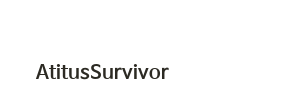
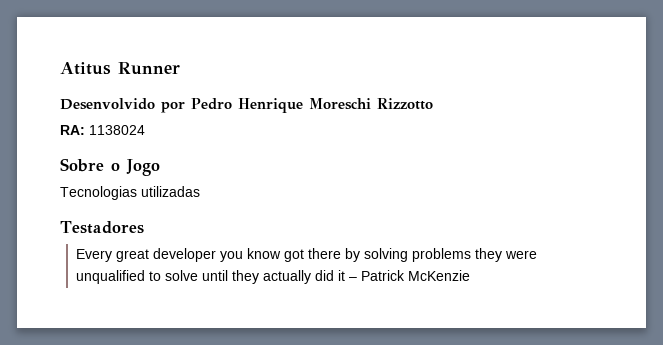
- AtitusSurvivor
+ Atitus Runner
+ Desenvolvido por Pedro Henrique Moreschi Rizzotto
+ RA: 1138024
+ Sobre o Jogo
+ Tecnologias utilizadas
+ Testadores
+ Every great developer you know got there by solving problems they were unqualified to solve until they actually did it – Patrick McKenzie

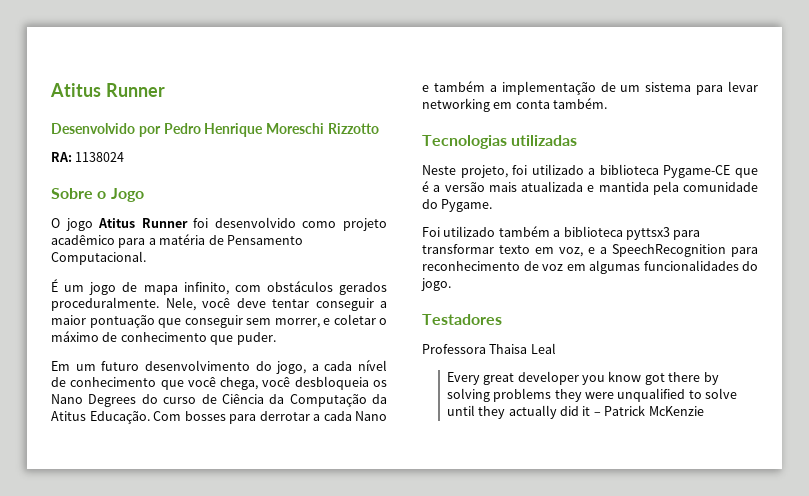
+ O jogo Atitus Runner foi desenvolvido como projeto acadêmico para a matéria de Pensamento Computacional.
+ É um jogo de mapa infinito, com obstáculos gerados proceduralmente. Nele, você deve tentar conseguir a maior pontuação que conseguir sem morrer, e coletar o máximo de conhecimento que puder.
+ Em um futuro desenvolvimento do jogo, a cada nível de conhecimento que você chega, você desbloqueia os Nano Degrees do curso de Ciência da Computação da Atitus Educação. Com bosses para derrotar a cada Nano e também a implementação de um sistema para levar networking em conta também.
  Tecnologias utilizadas
+ Neste projeto, foi utilizado a biblioteca Pygame-CE que é a versão mais atualizada e mantida pela comunidade do Pygame.
+ Foi utilizado também a biblioteca pyttsx3 para transformar texto em voz, e a SpeechRecognition para reconhecimento de voz em algumas funcionalidades do jogo.
  Testadores
+ Professora Thaisa Leal

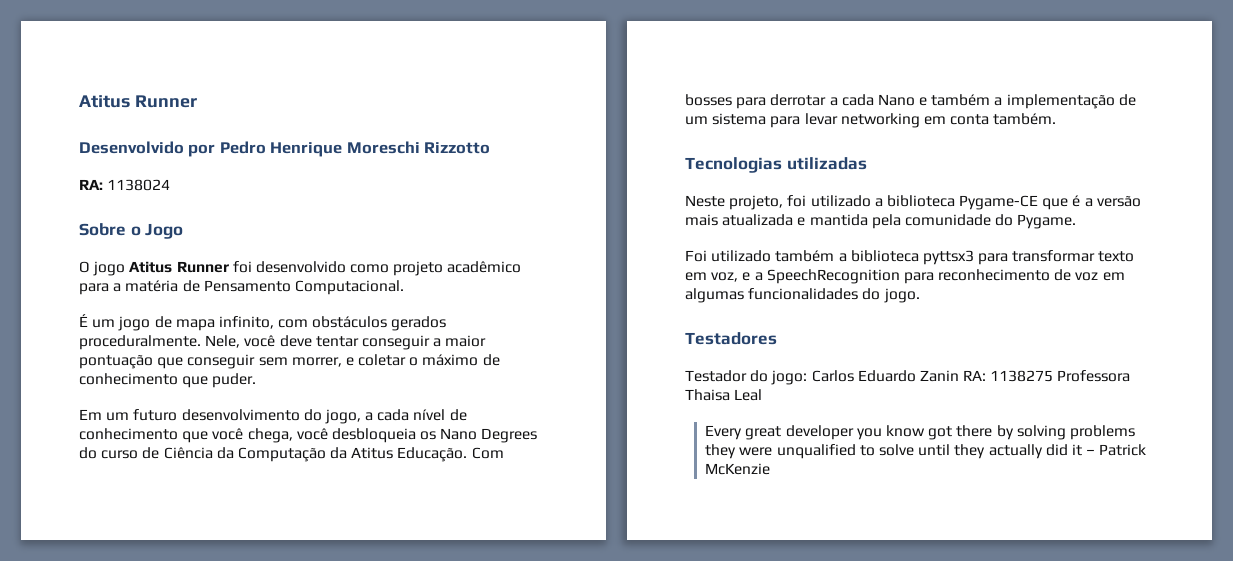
- Professora Thaisa Leal
+ Testador do jogo: Carlos Eduardo Zanin RA: 1138275 Professora Thaisa Leal

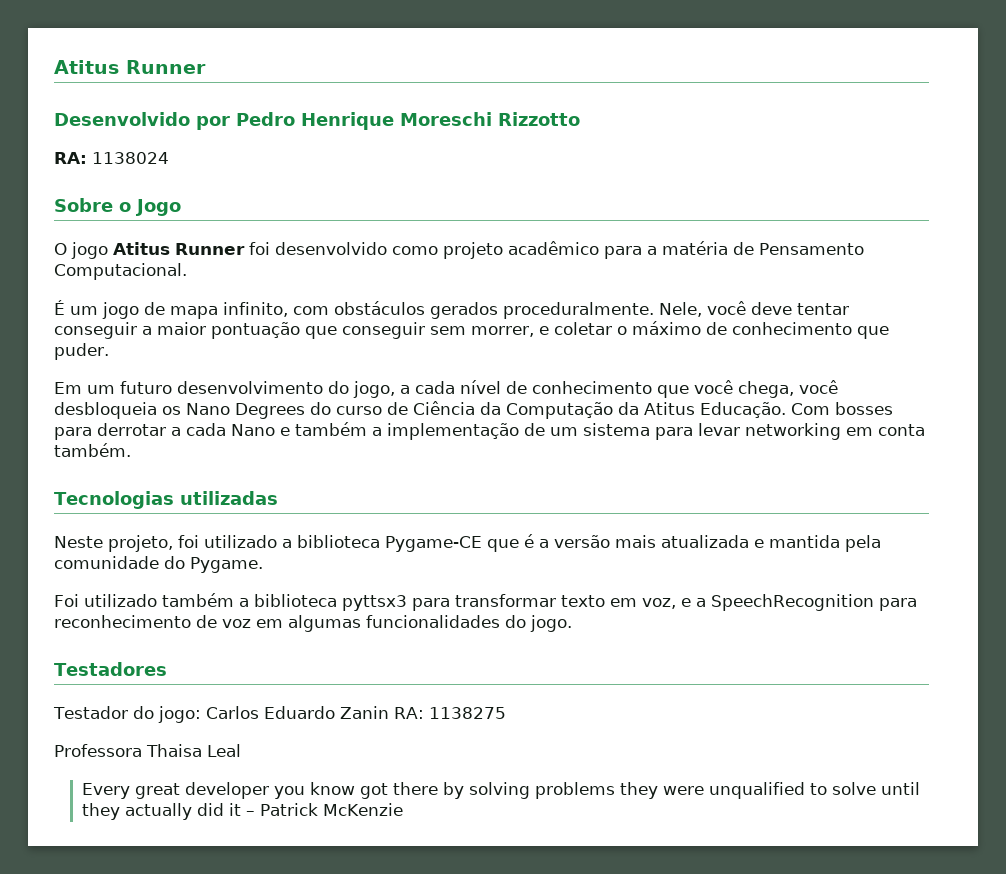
- Testador do jogo: Carlos Eduardo Zanin RA: 1138275 Professora Thaisa Leal
+ Testador do jogo: Carlos Eduardo Zanin RA: 1138275
+ Professora Thaisa Leal

